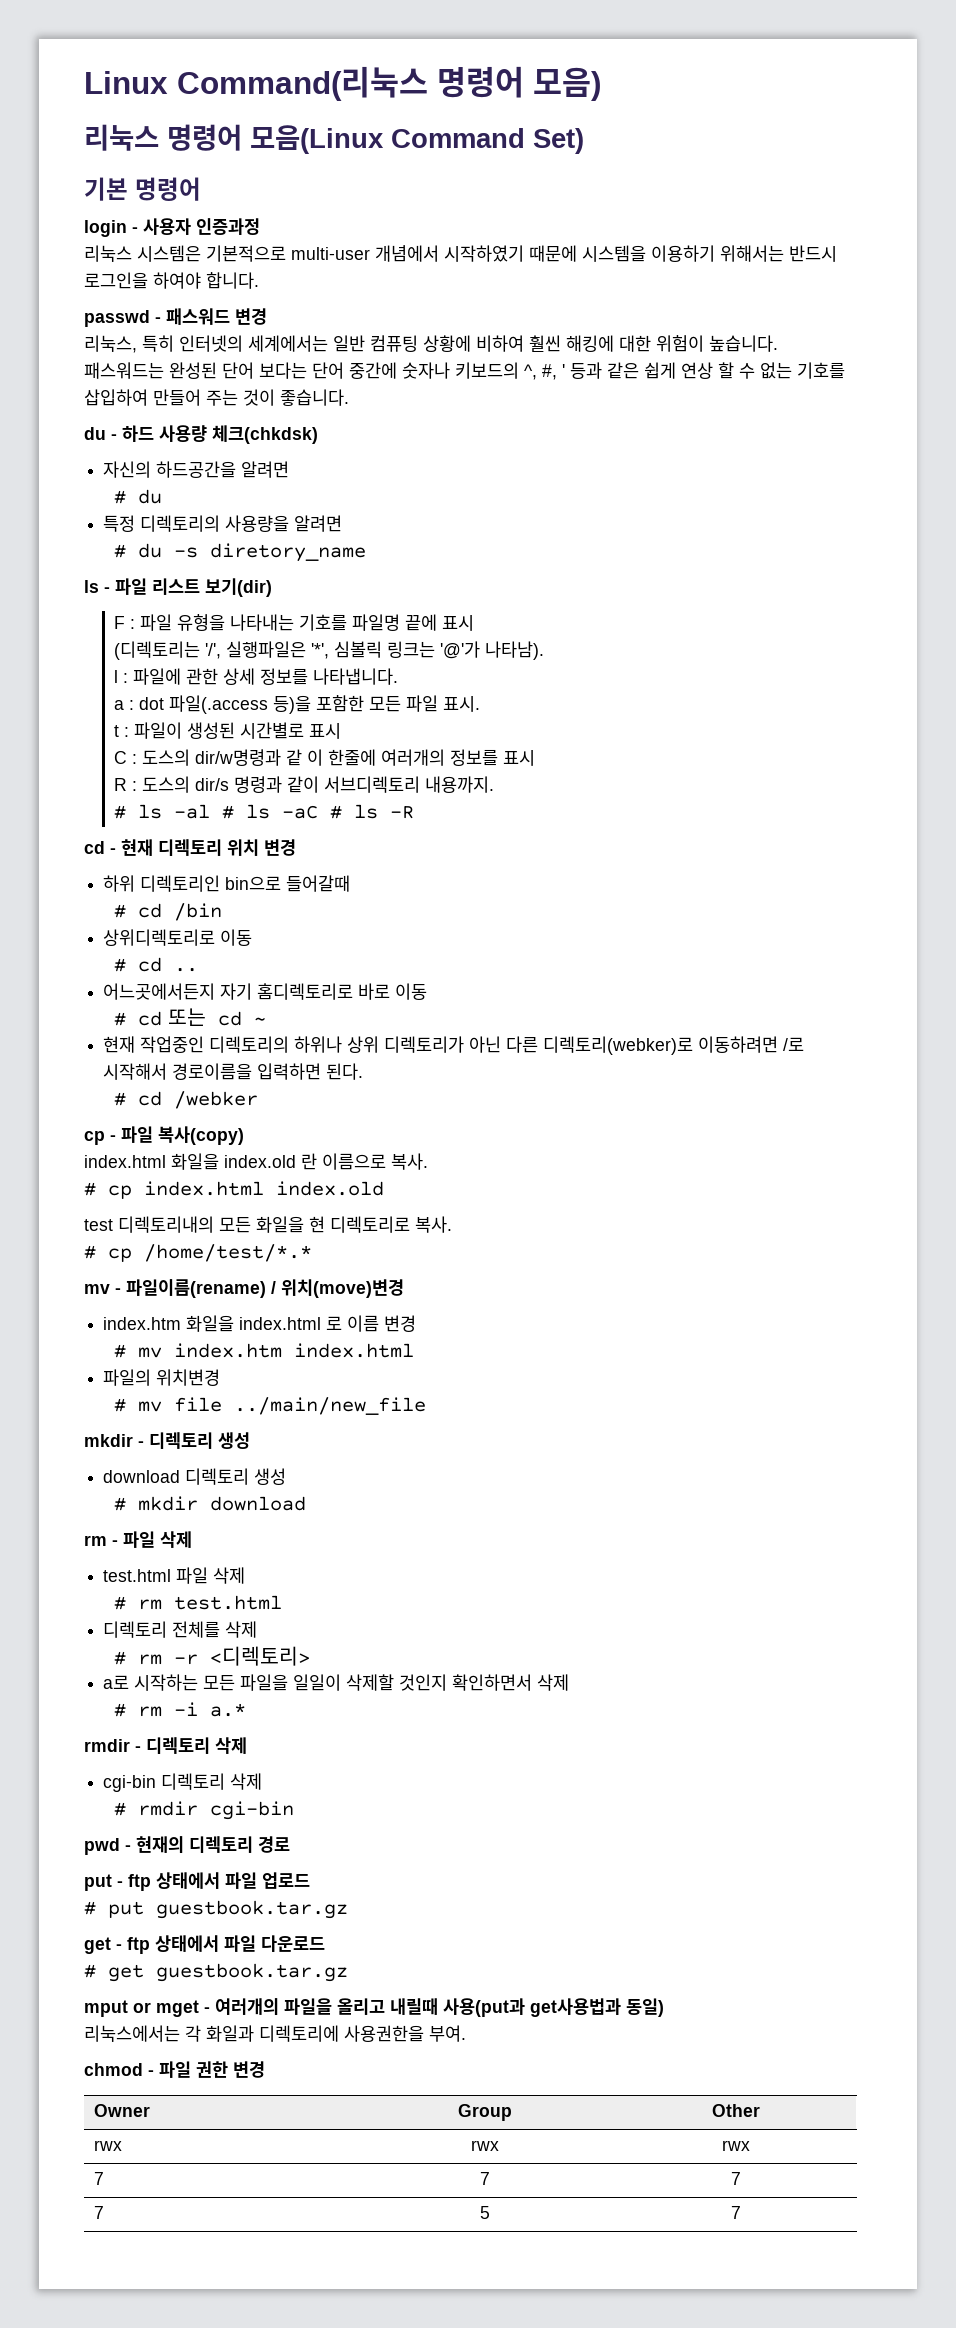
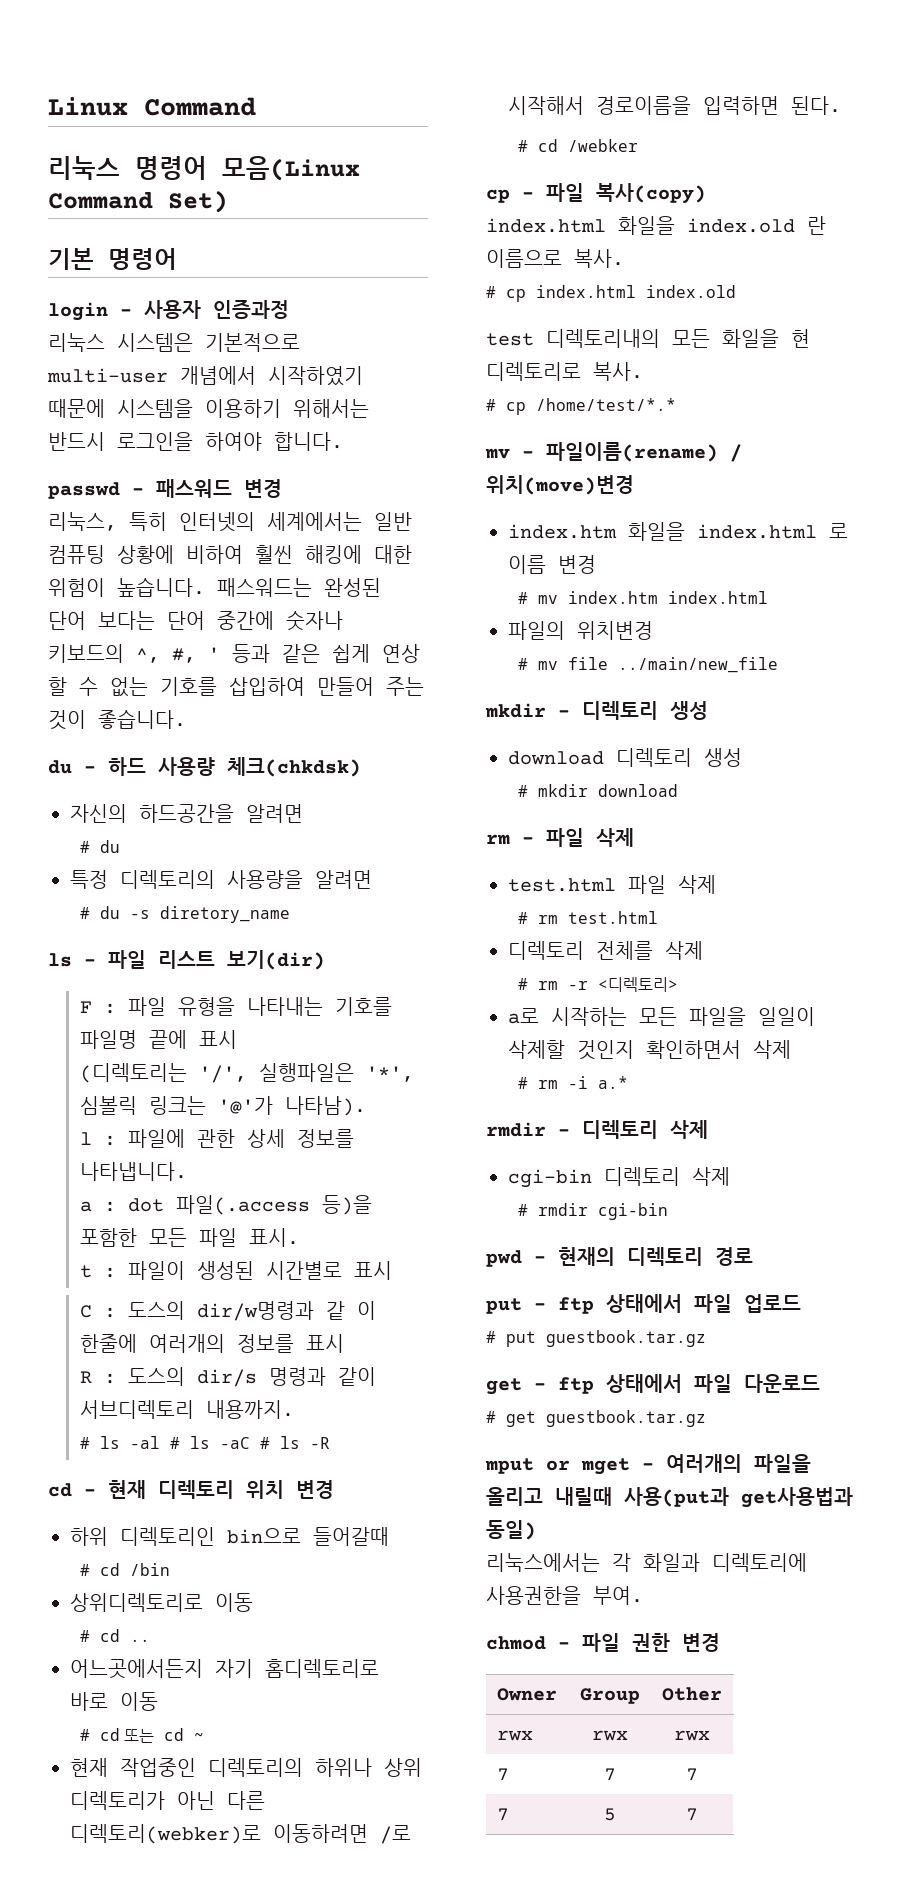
- Linux Command(리눅스 명령어 모음)
+ Linux Command

